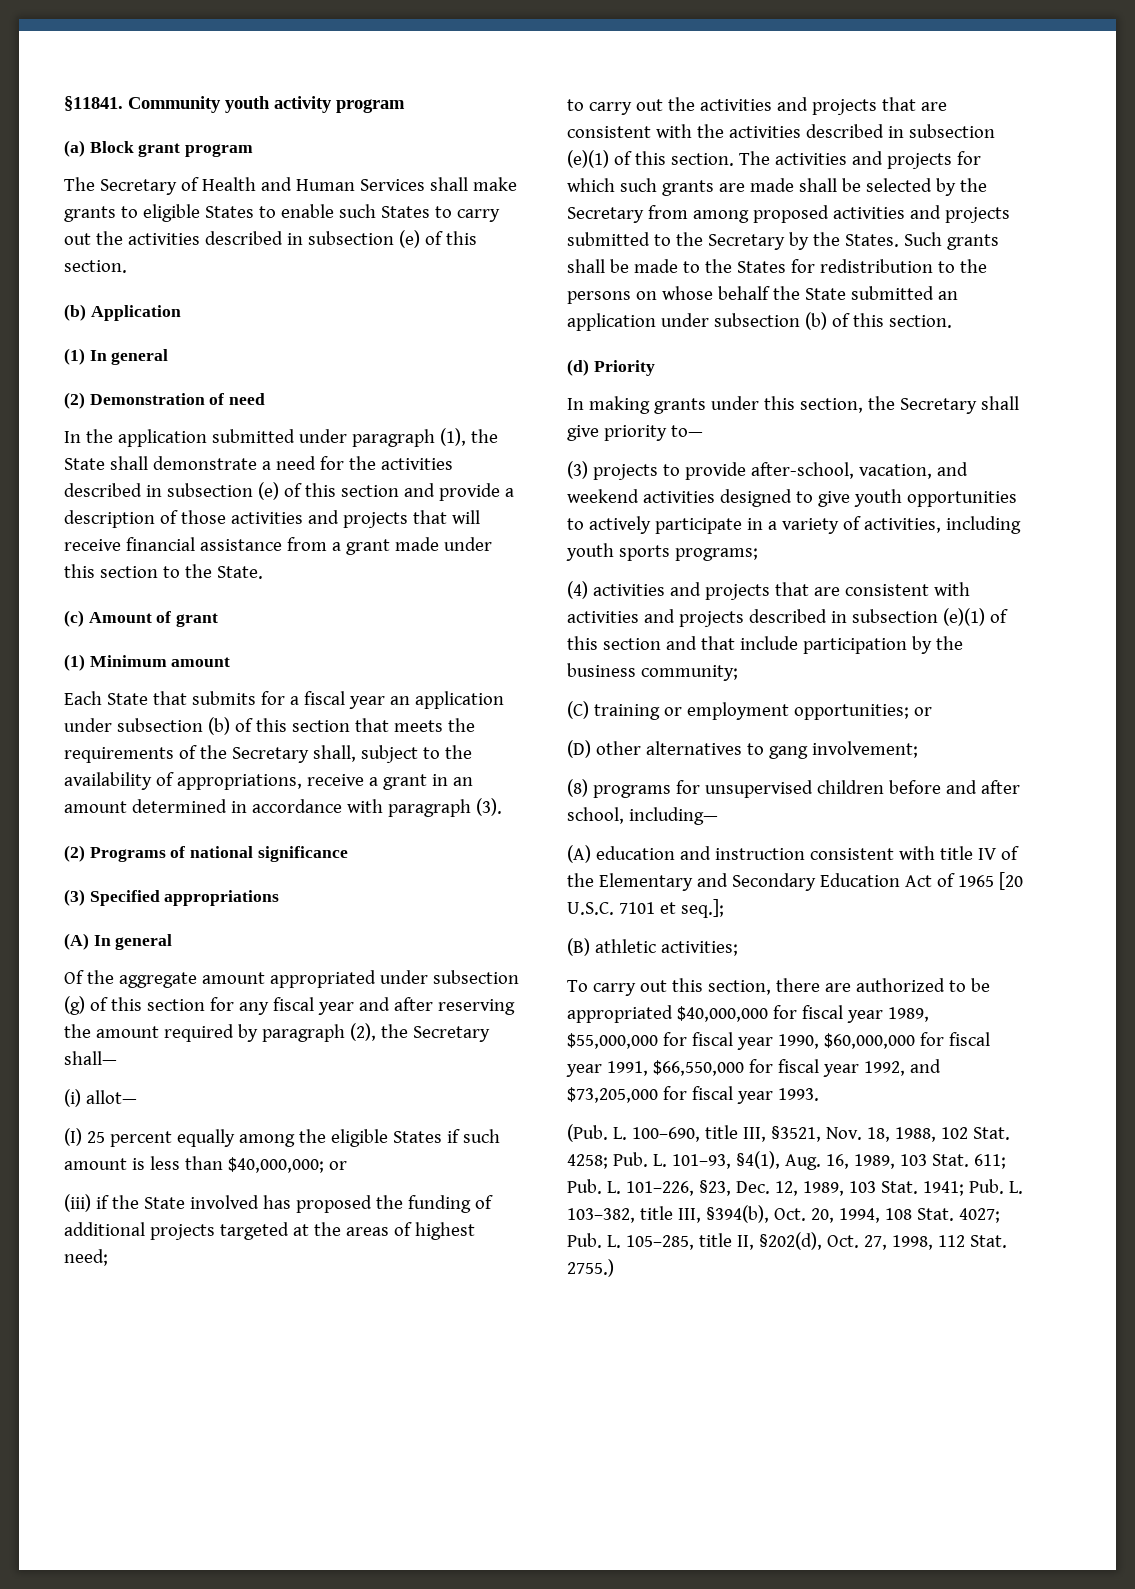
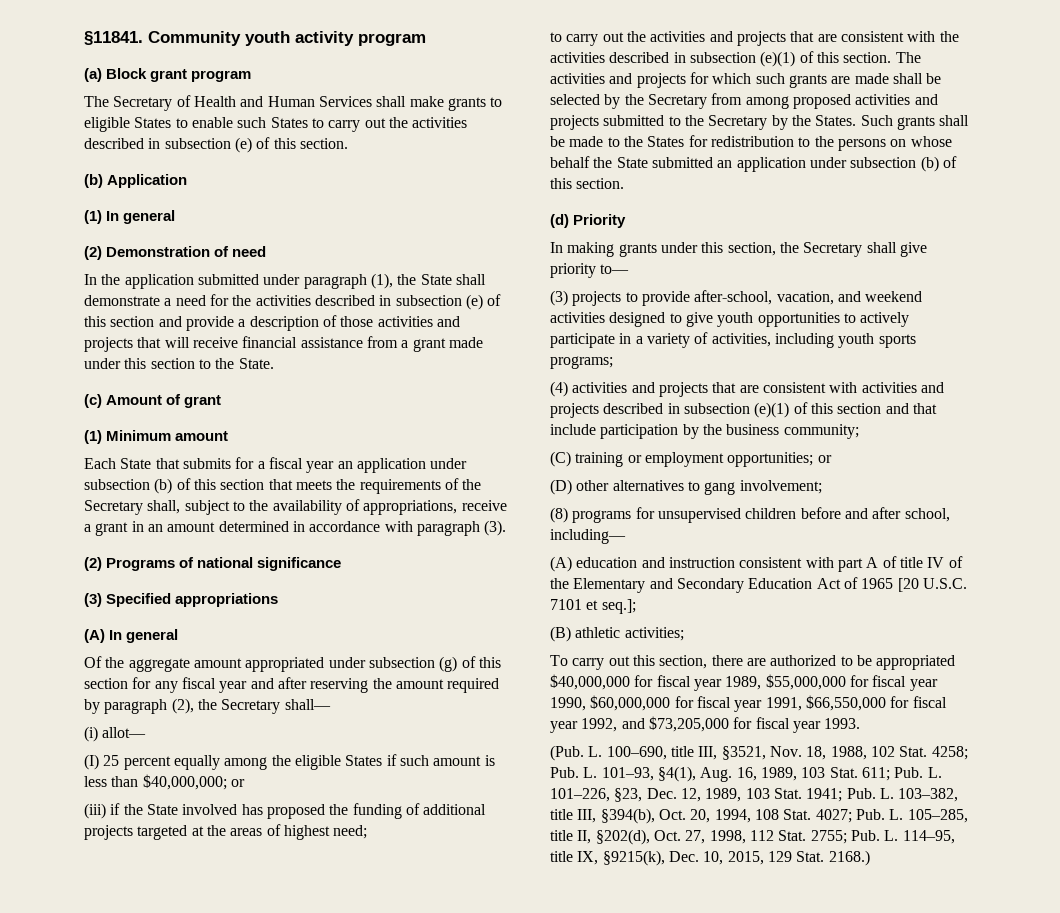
- (A) education and instruction consistent with title IV of the Elementary and Secondary Education Act of 1965 [20 U.S.C. 7101 et seq.];
+ (A) education and instruction consistent with part A of title IV of the Elementary and Secondary Education Act of 1965 [20 U.S.C. 7101 et seq.];
- 2755.)
+ 2755; Pub. L. 114–95, title IX, §9215(k), Dec. 10, 2015, 129 Stat. 2168.)

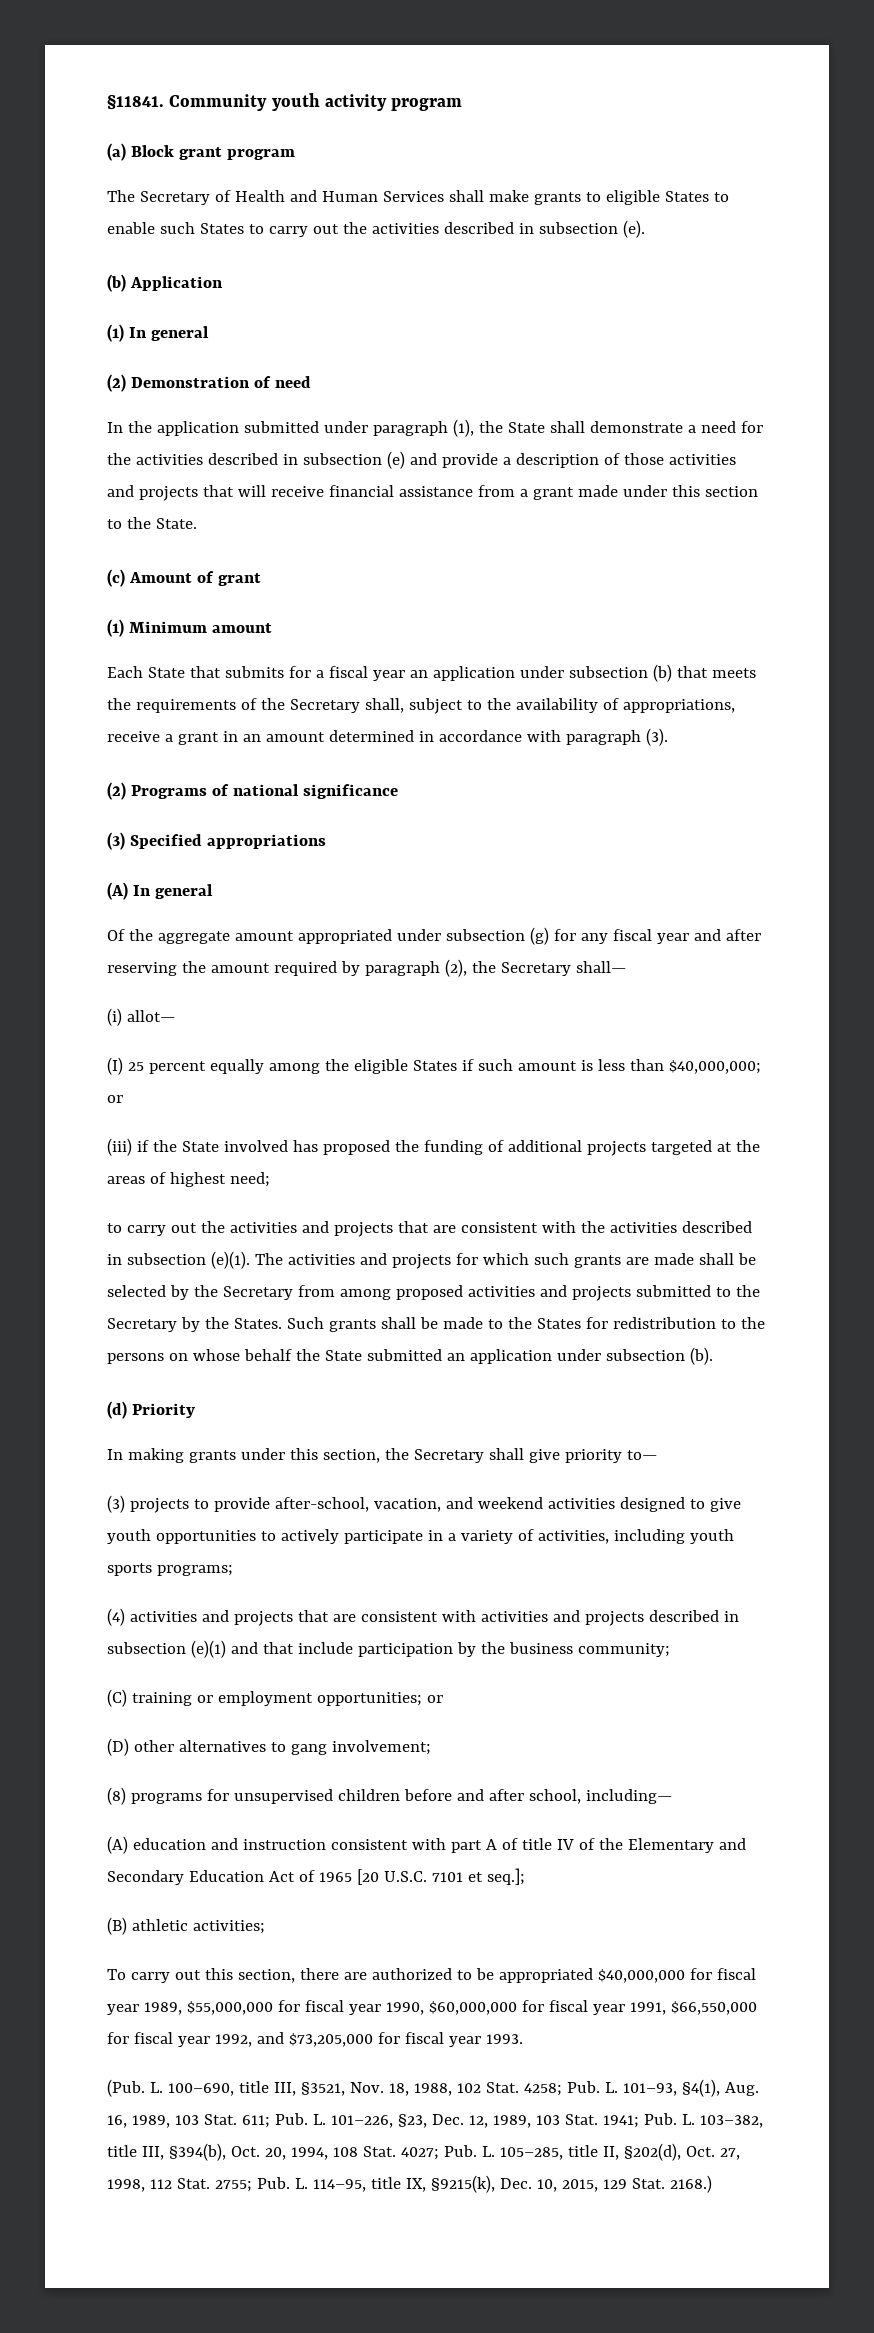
- The Secretary of Health and Human Services shall make grants to eligible States to enable such States to carry out the activities described in subsection (e) of this section.
+ The Secretary of Health and Human Services shall make grants to eligible States to enable such States to carry out the activities described in subsection (e).
- In the application submitted under paragraph (1), the State shall demonstrate a need for the activities described in subsection (e) of this section and provide a description of those activities and projects that will receive financial assistance from a grant made under this section to the State.
+ In the application submitted under paragraph (1), the State shall demonstrate a need for the activities described in subsection (e) and provide a description of those activities and projects that will receive financial assistance from a grant made under this section to the State.
- Each State that submits for a fiscal year an application under subsection (b) of this section that meets the requirements of the Secretary shall, subject to the availability of appropriations, receive a grant in an amount determined in accordance with paragraph (3).
+ Each State that submits for a fiscal year an application under subsection (b) that meets the requirements of the Secretary shall, subject to the availability of appropriations, receive a grant in an amount determined in accordance with paragraph (3).
- Of the aggregate amount appropriated under subsection (g) of this section for any fiscal year and after reserving the amount required by paragraph (2), the Secretary shall—
+ Of the aggregate amount appropriated under subsection (g) for any fiscal year and after reserving the amount required by paragraph (2), the Secretary shall—
- to carry out the activities and projects that are consistent with the activities described in subsection (e)(1) of this section.
+ to carry out the activities and projects that are consistent with the activities described in subsection (e)(1).
- Such grants shall be made to the States for redistribution to the persons on whose behalf the State submitted an application under subsection (b) of this section.
+ Such grants shall be made to the States for redistribution to the persons on whose behalf the State submitted an application under subsection (b).
- (4) activities and projects that are consistent with activities and projects described in subsection (e)(1) of this section and that include participation by the business community;
+ (4) activities and projects that are consistent with activities and projects described in subsection (e)(1) and that include participation by the business community;

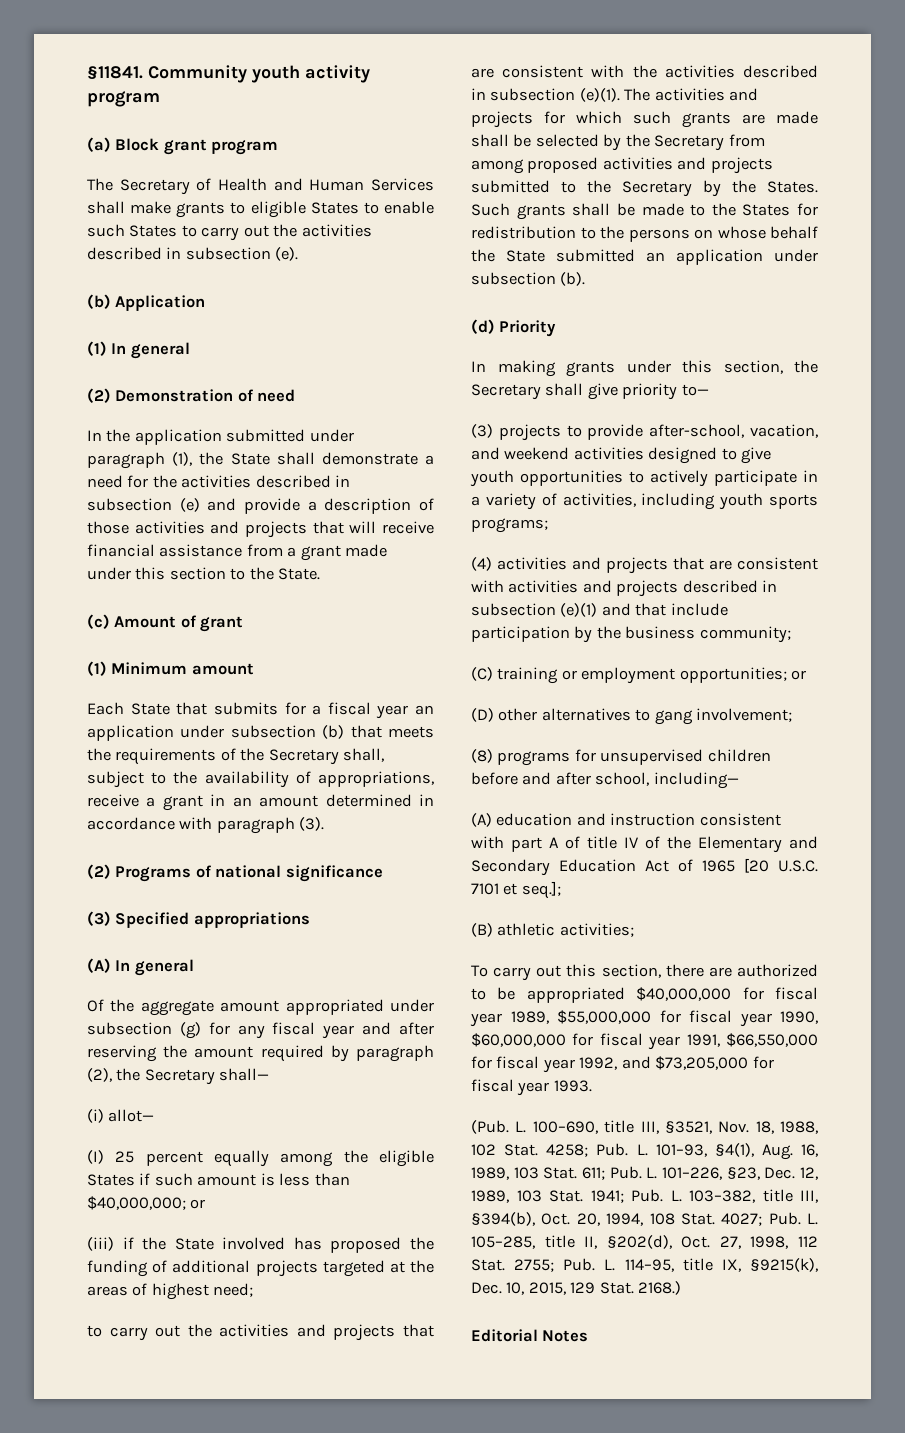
+ Editorial Notes

